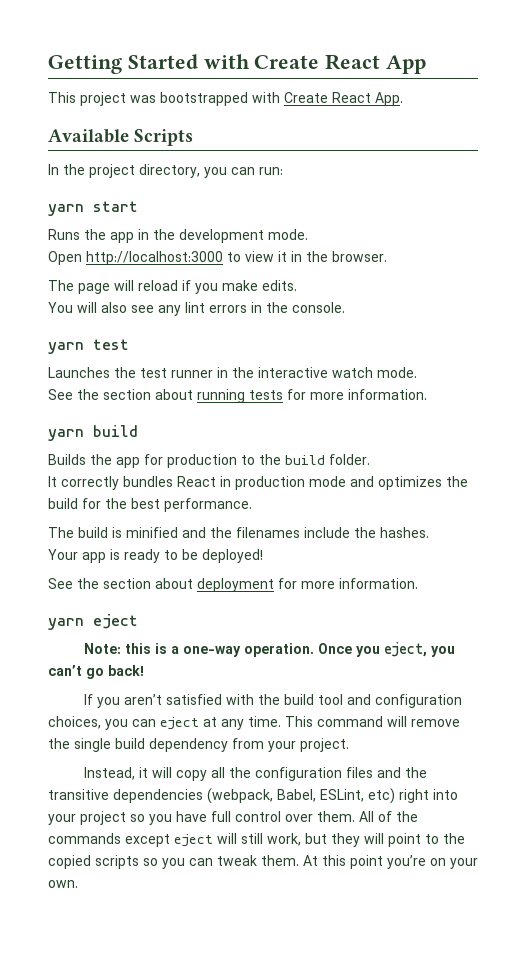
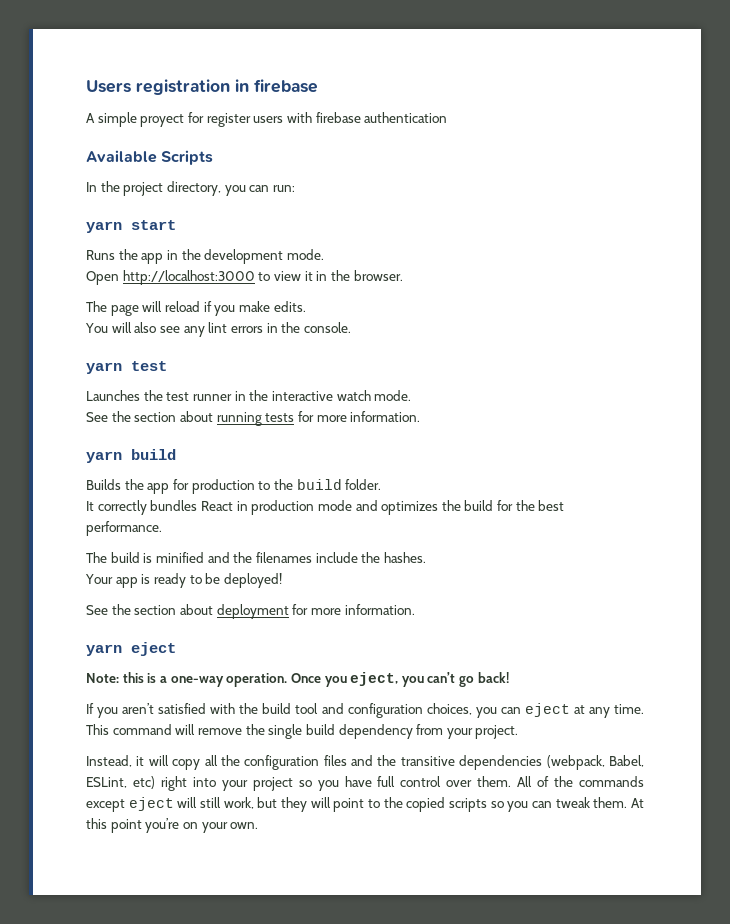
- Getting Started with Create React App
- This project was bootstrapped with Create React App.
+ Users registration in firebase
+ A simple proyect for register users with firebase authentication

